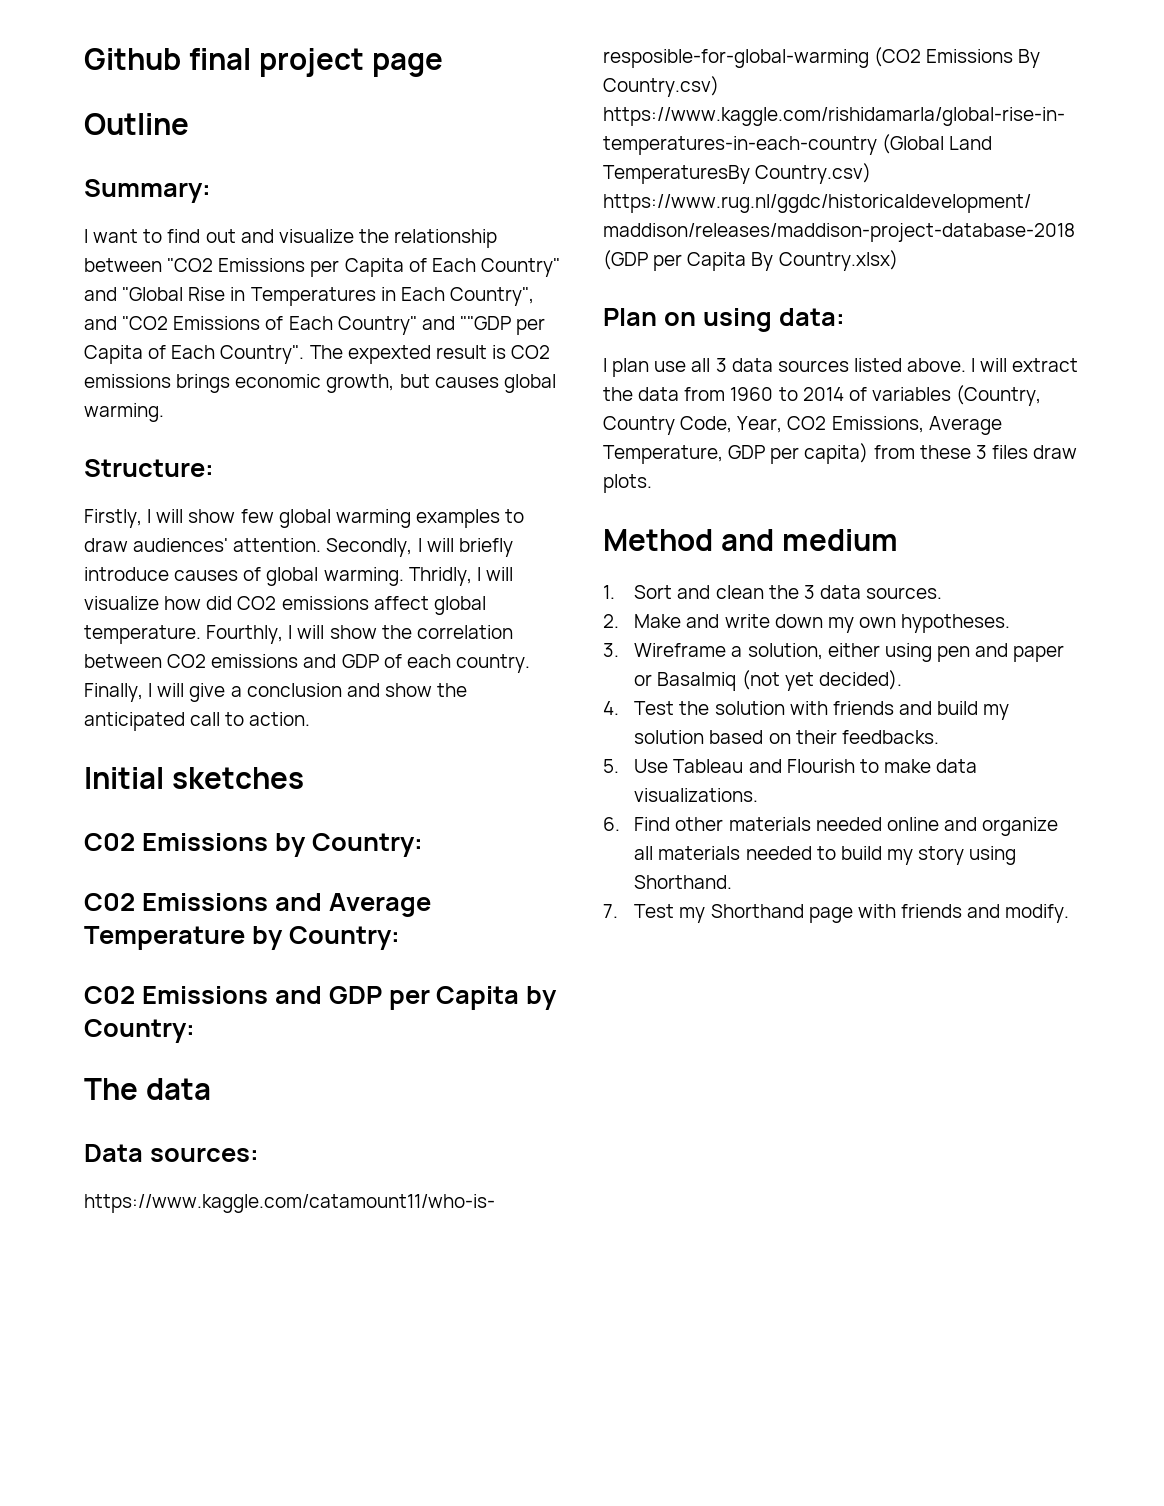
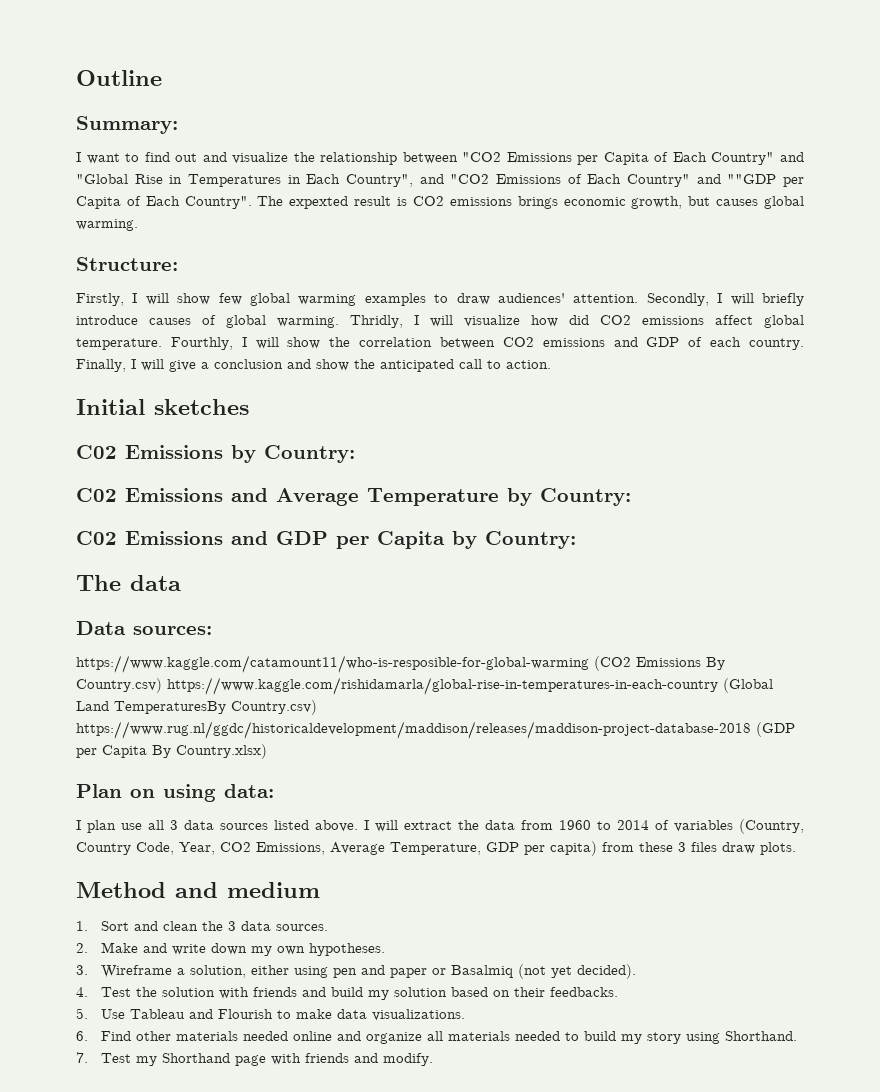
- Github final project page

